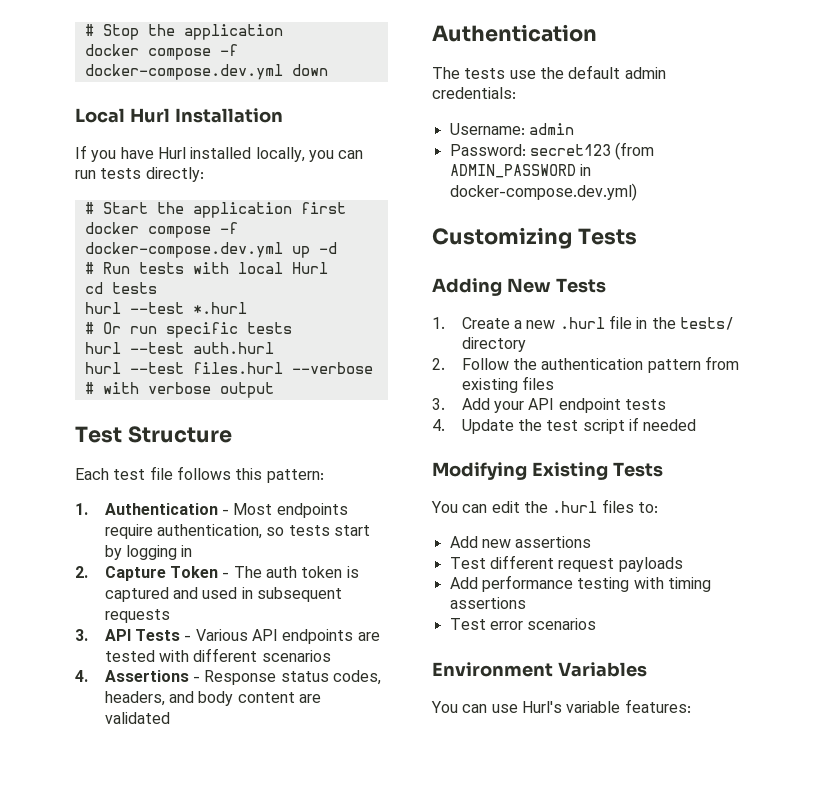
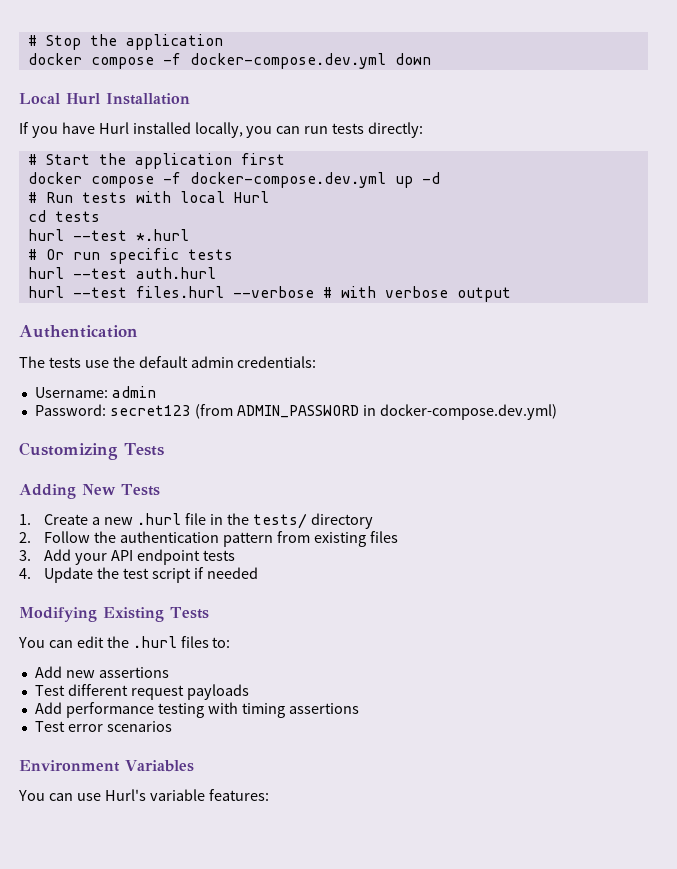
- Test Structure
- Each test file follows this pattern:
- 1. Authentication - Most endpoints require authentication, so tests start by logging in
- 2. Capture Token - The auth token is captured and used in subsequent requests
- 3. API Tests - Various API endpoints are tested with different scenarios
- 4. Assertions - Response status codes, headers, and body content are validated

